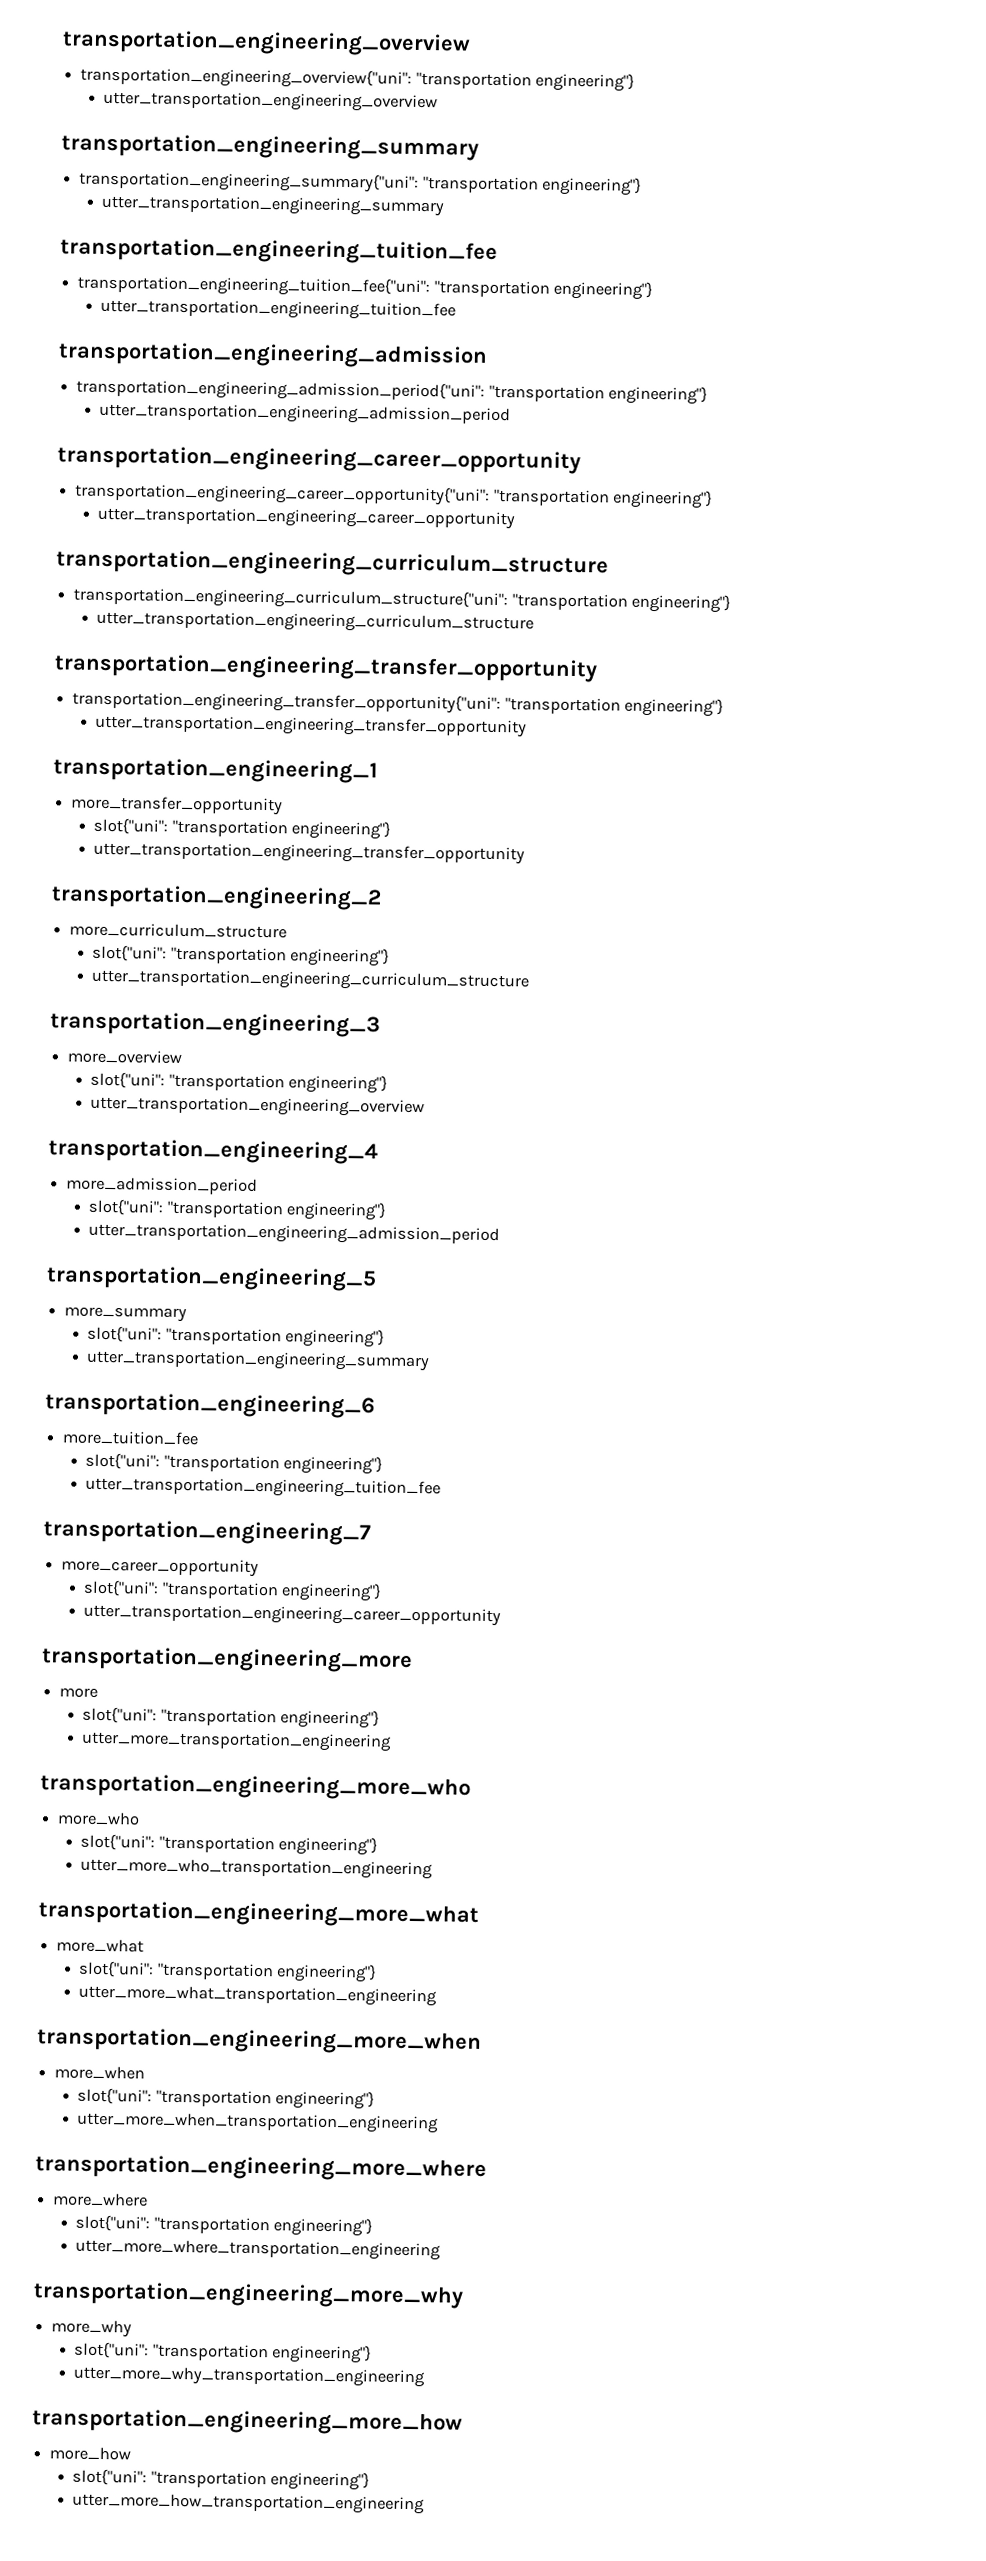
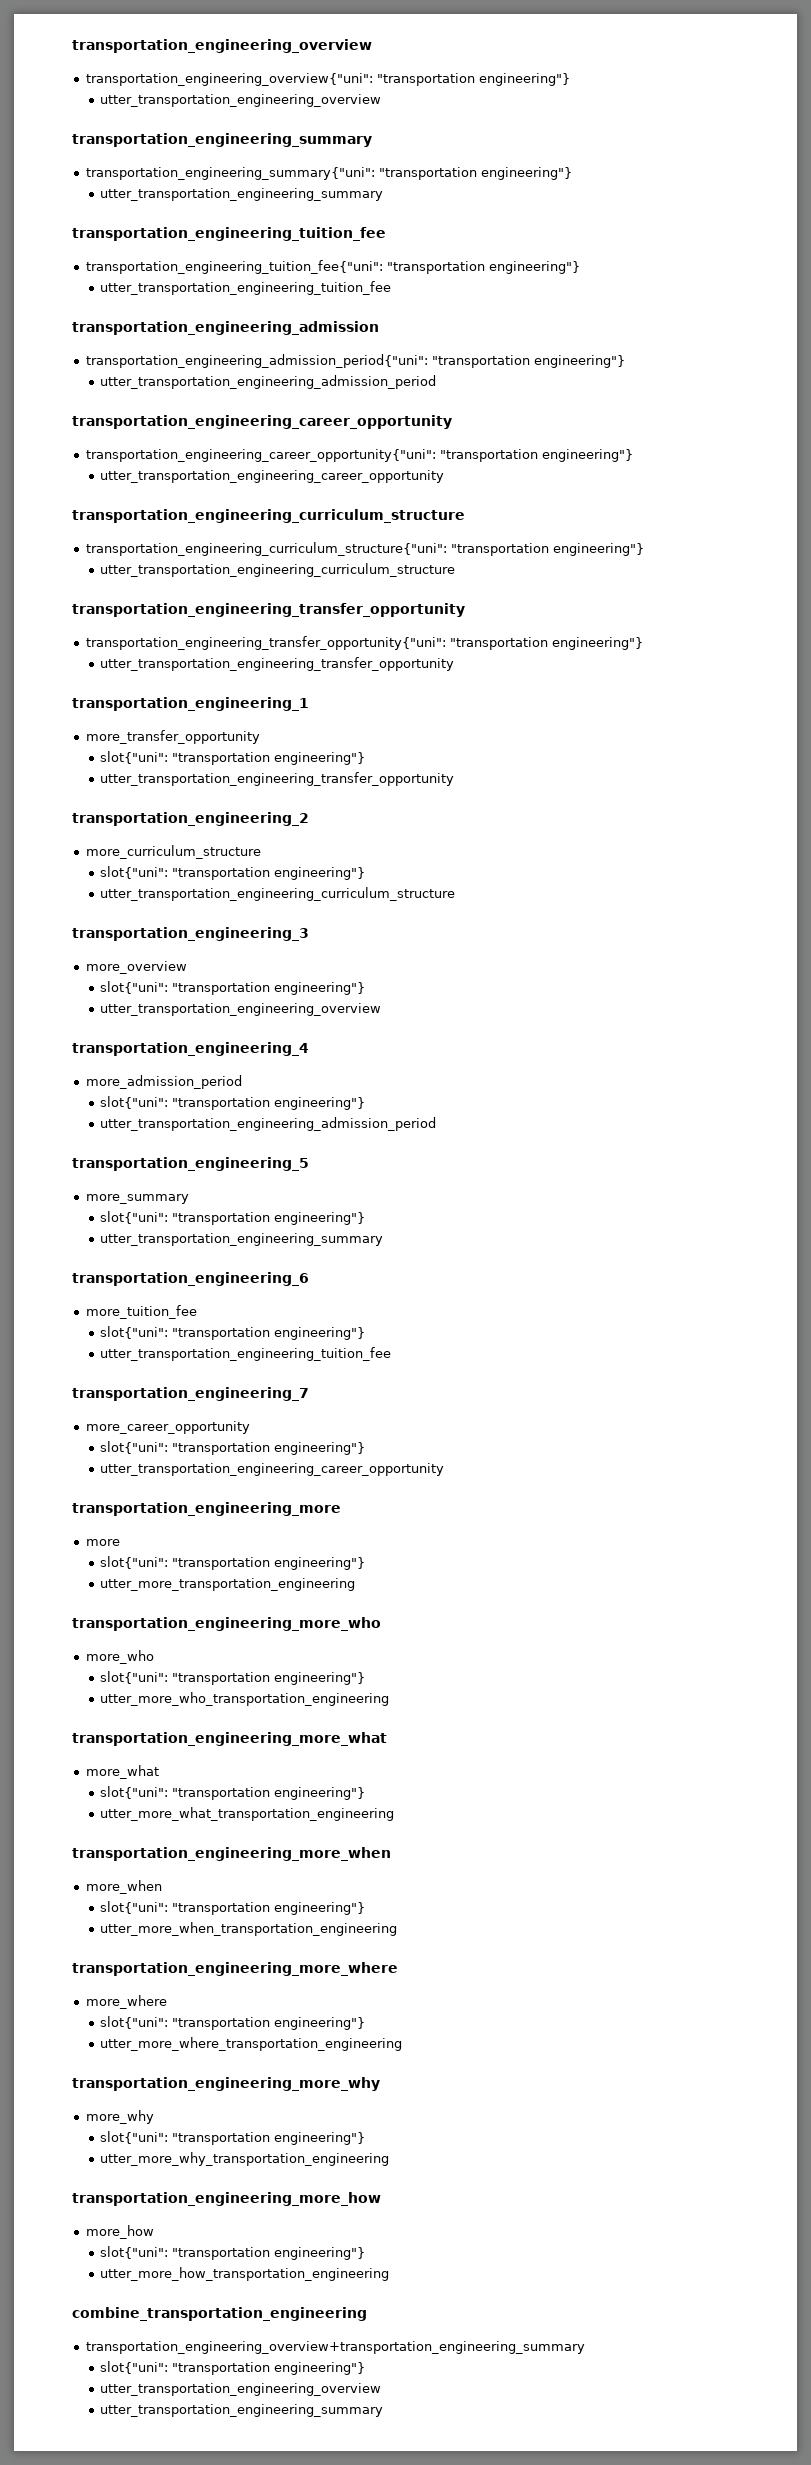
+ combine_transportation_engineering
+ transportation_engineering_overview+transportation_engineering_summary
+ slot{"uni": "transportation engineering"}
+ utter_transportation_engineering_overview
+ utter_transportation_engineering_summary

